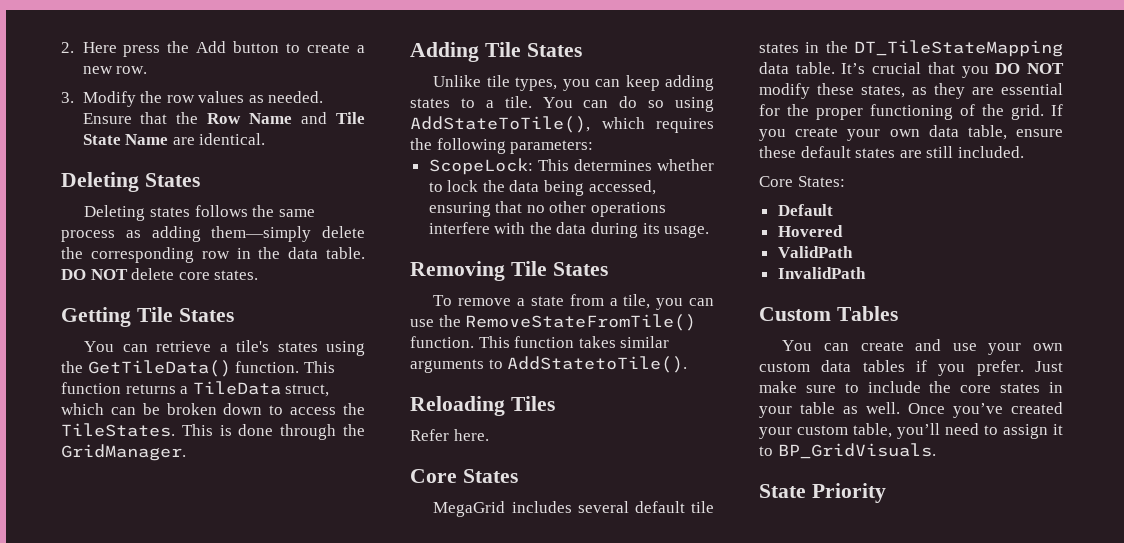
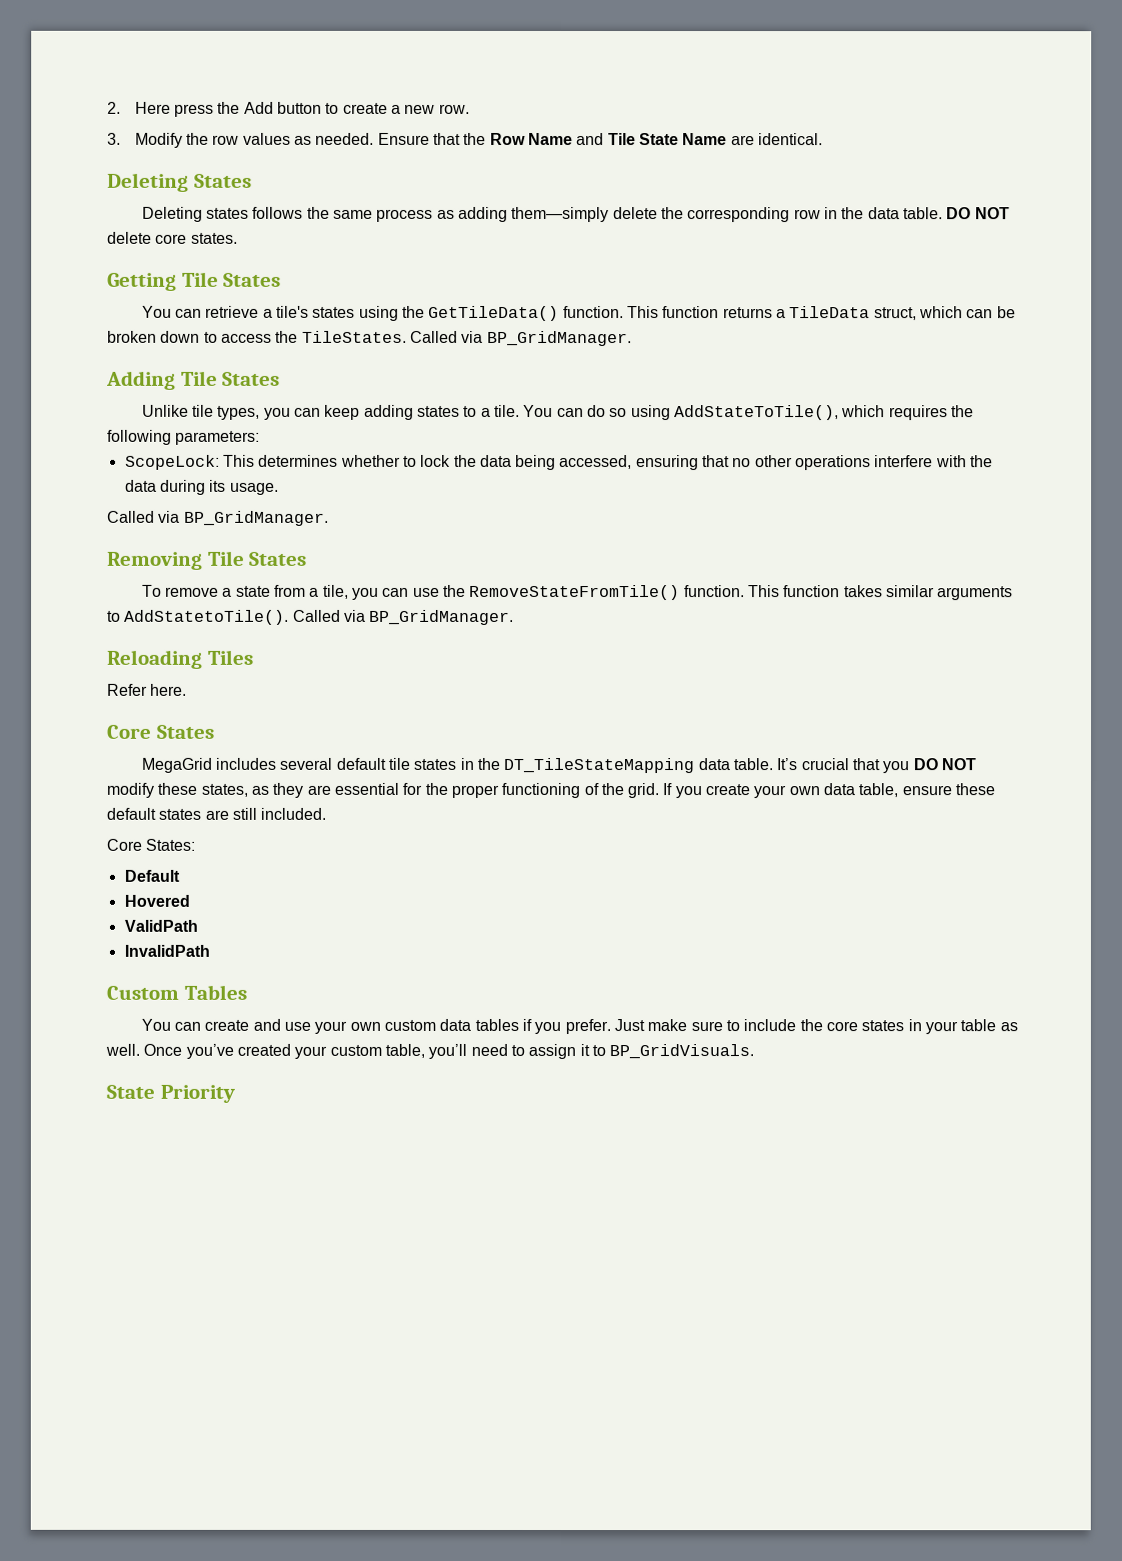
- This function returns a TileData struct, which can be broken down to access the TileStates. This is done through the GridManager.
+ This function returns a TileData struct, which can be broken down to access the TileStates. Called via BP_GridManager.
  ScopeLock: This determines whether to lock the data being accessed, ensuring that no other operations interfere with the data during its usage.
+ Called via BP_GridManager.
- This function takes similar arguments to AddStatetoTile().
+ This function takes similar arguments to AddStatetoTile(). Called via BP_GridManager.

